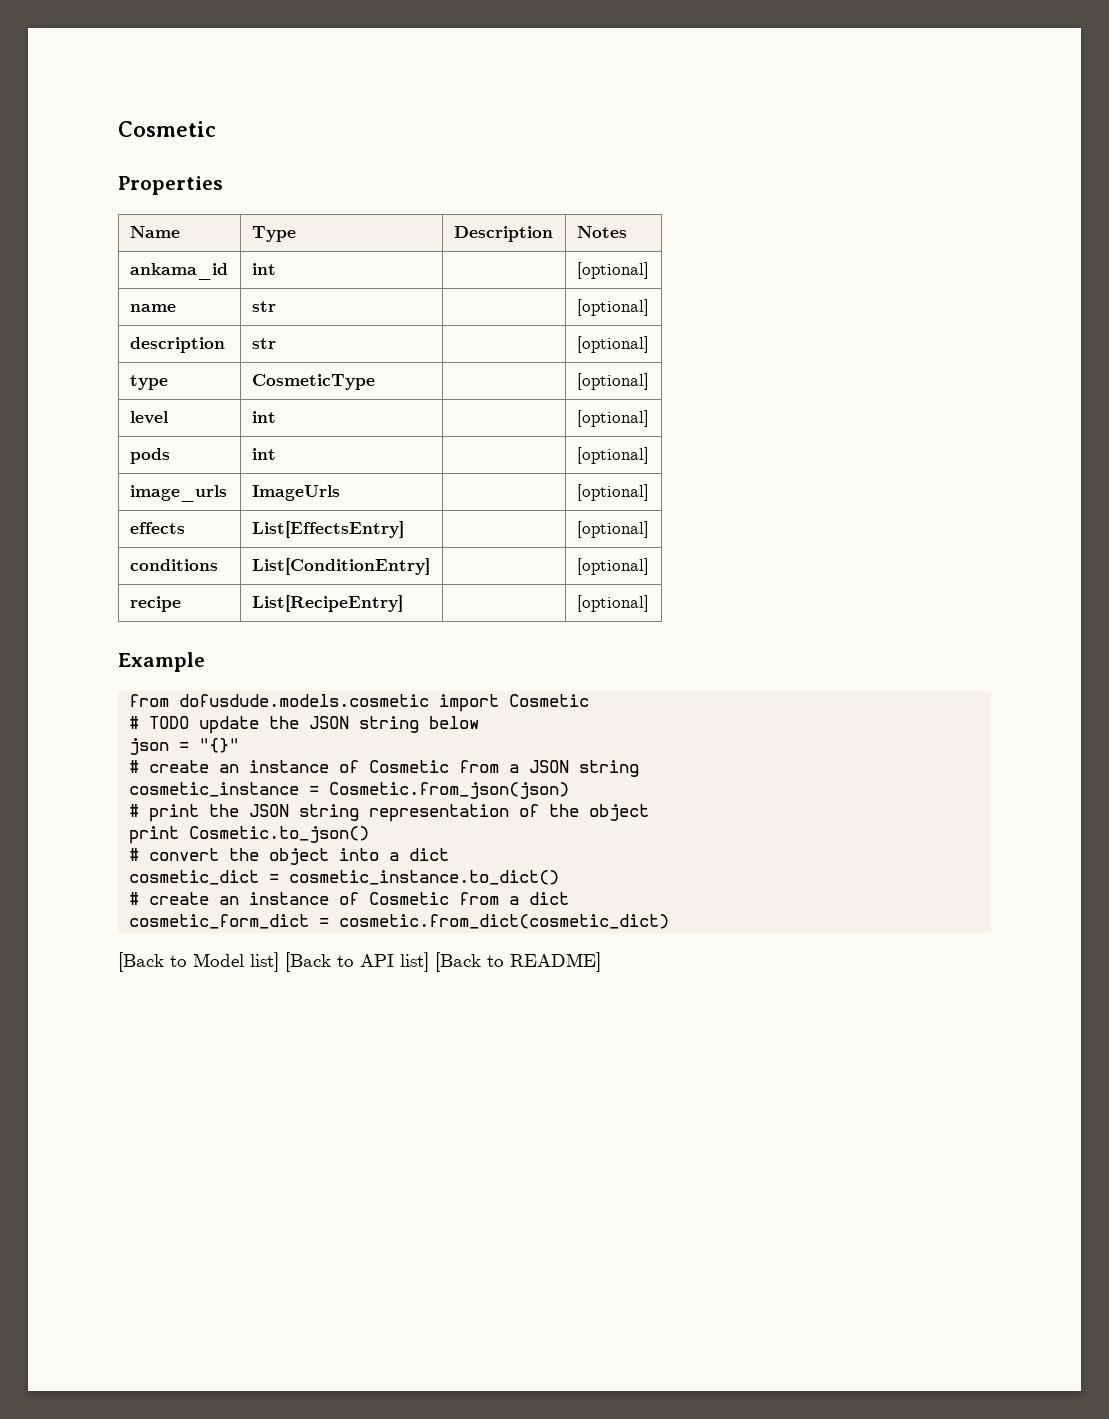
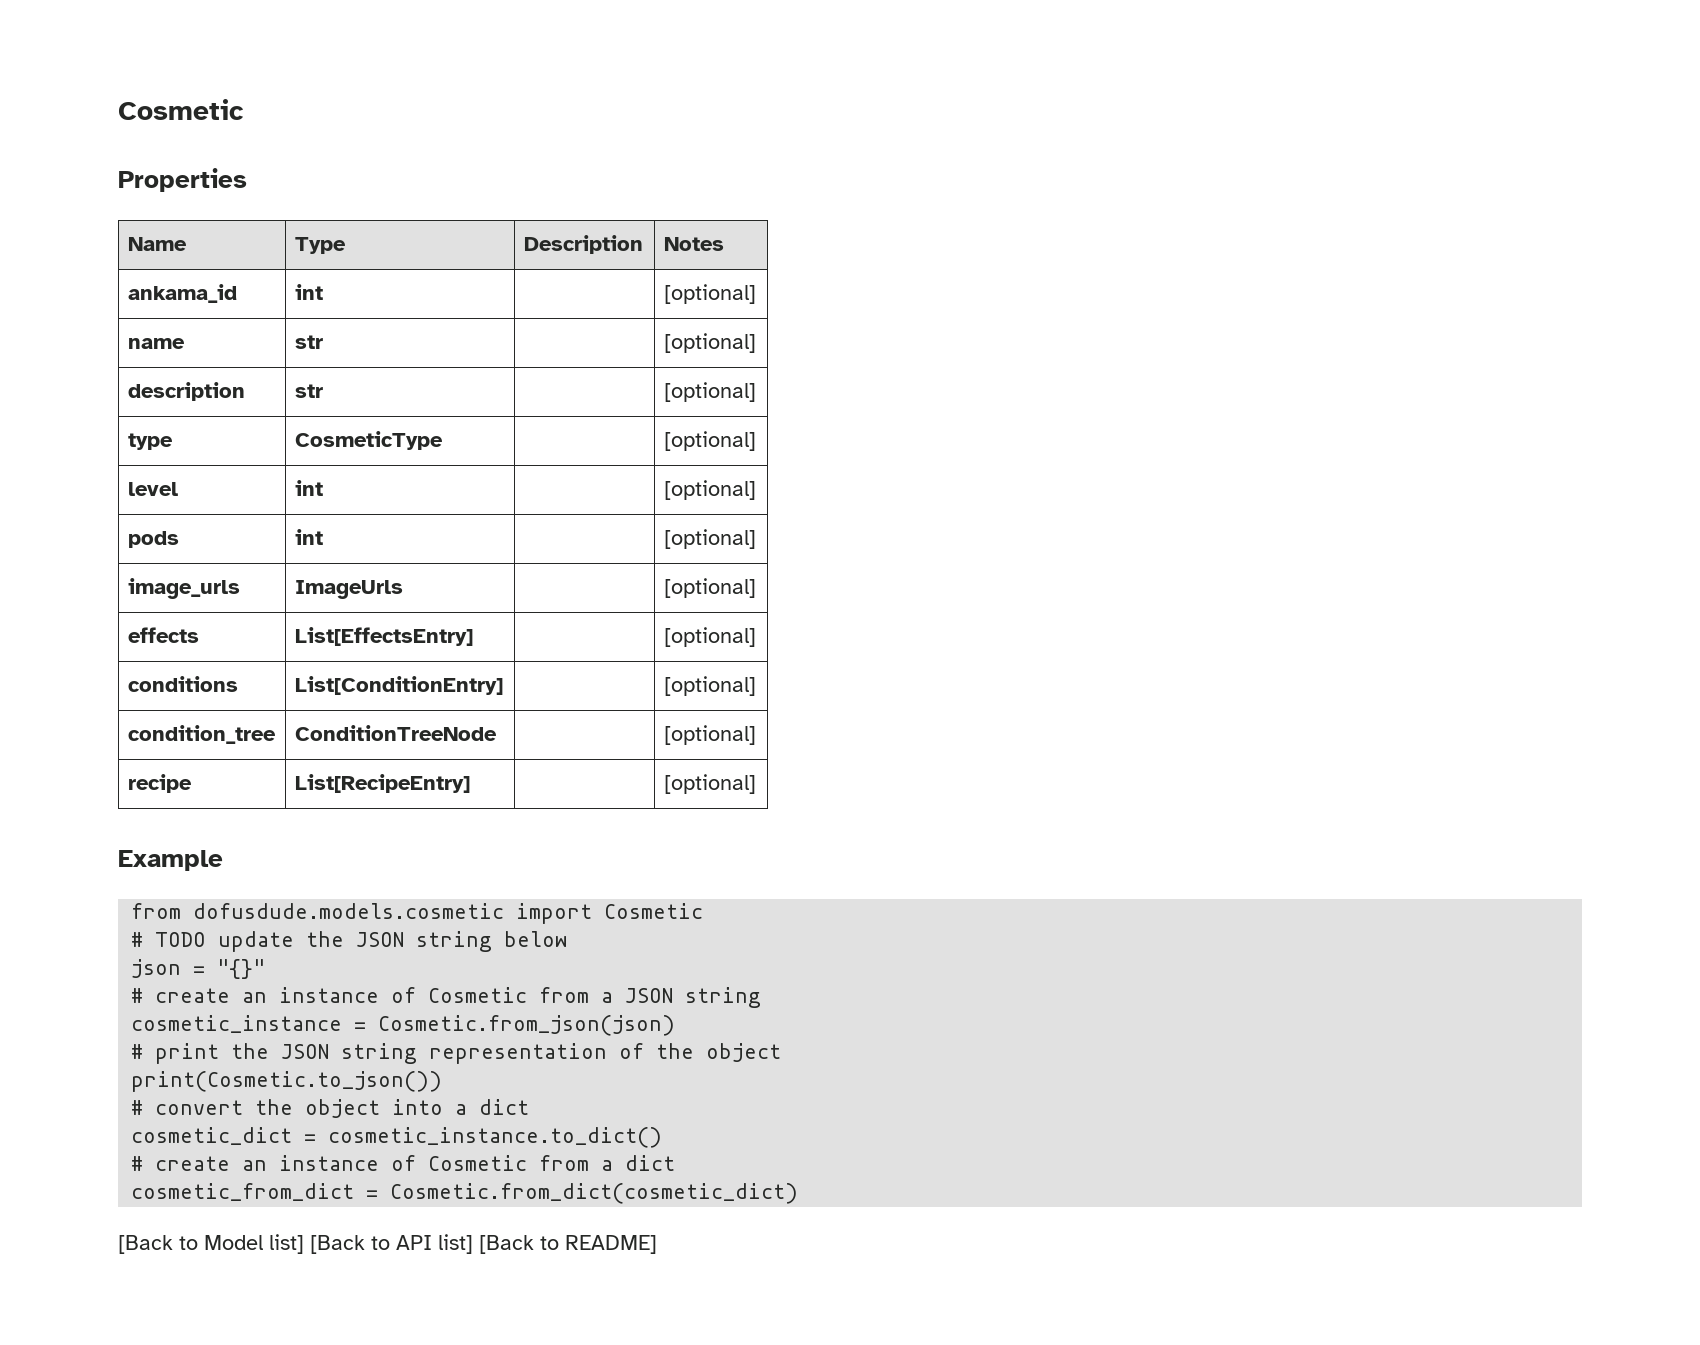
+ condition_tree | ConditionTreeNode | | [optional]
- print Cosmetic.to_json()
+ print(Cosmetic.to_json())
- cosmetic_form_dict = cosmetic.from_dict(cosmetic_dict)
+ cosmetic_from_dict = Cosmetic.from_dict(cosmetic_dict)

